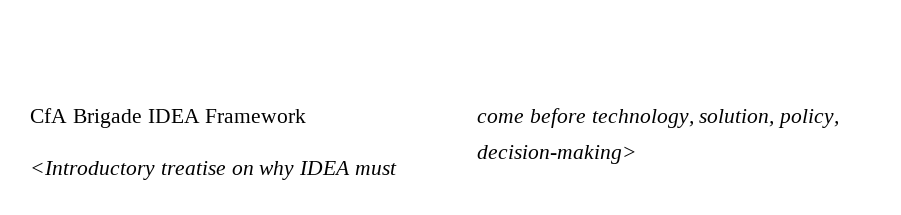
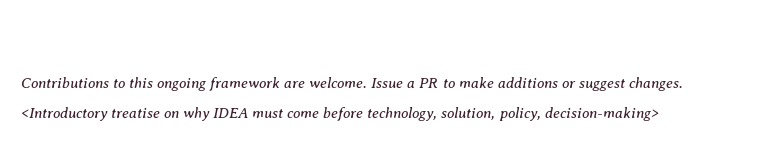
- CfA Brigade IDEA Framework
+ Contributions to this ongoing framework are welcome. Issue a PR to make additions or suggest changes.

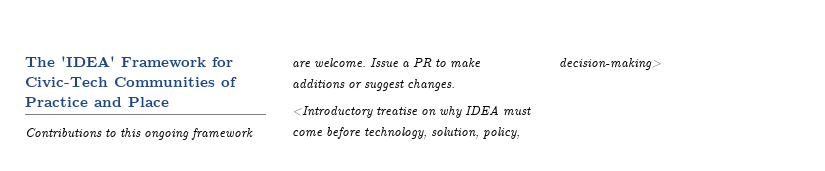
+ The 'IDEA' Framework for Civic-Tech Communities of Practice and Place

